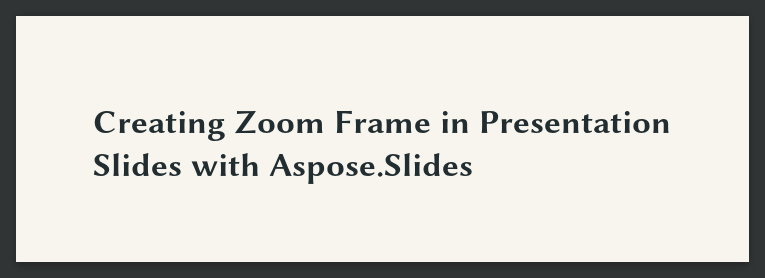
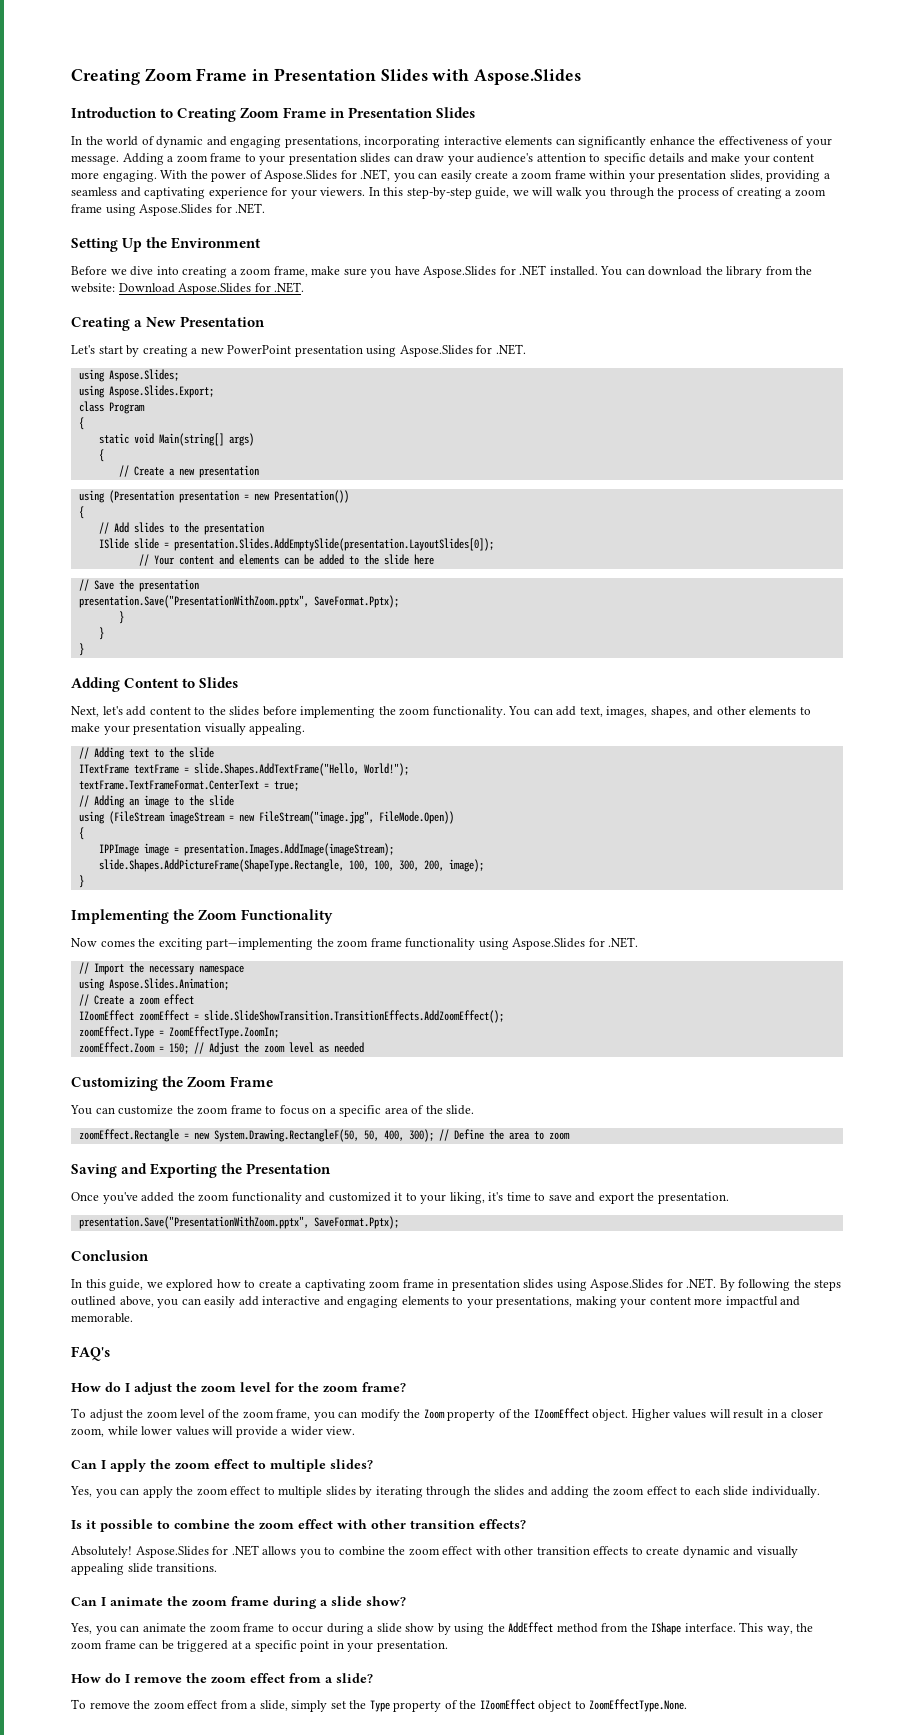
+ Introduction to Creating Zoom Frame in Presentation Slides
+ In the world of dynamic and engaging presentations, incorporating interactive elements can significantly enhance the effectiveness of your message. Adding a zoom frame to your presentation slides can draw your audience's attention to specific details and make your content more engaging. With the power of Aspose.Slides for .NET, you can easily create a zoom frame within your presentation slides, providing a seamless and captivating experience for your viewers. In this step-by-step guide, we will walk you through the process of creating a zoom frame using Aspose.Slides for .NET.
+ Setting Up the Environment
+ Before we dive into creating a zoom frame, make sure you have Aspose.Slides for .NET installed. You can download the library from the website: Download Aspose.Slides for .NET.
+ Creating a New Presentation
+ Let's start by creating a new PowerPoint presentation using Aspose.Slides for .NET.
+ using Aspose.Slides;
+ using Aspose.Slides.Export;
+ class Program
+ {
+ static void Main(string[] args)
+ {
+ // Create a new presentation
+ using (Presentation presentation = new Presentation())
+ {
+ // Add slides to the presentation
+ ISlide slide = presentation.Slides.AddEmptySlide(presentation.LayoutSlides[0]);
+ // Your content and elements can be added to the slide here
+ // Save the presentation
+ presentation.Save("PresentationWithZoom.pptx", SaveFormat.Pptx);
+ }
+ }
+ }
+ Adding Content to Slides
+ Next, let's add content to the slides before implementing the zoom functionality. You can add text, images, shapes, and other elements to make your presentation visually appealing.
+ // Adding text to the slide
+ ITextFrame textFrame = slide.Shapes.AddTextFrame("Hello, World!");
+ textFrame.TextFrameFormat.CenterText = true;
+ // Adding an image to the slide
+ using (FileStream imageStream = new FileStream("image.jpg", FileMode.Open))
+ {
+ IPPImage image = presentation.Images.AddImage(imageStream);
+ slide.Shapes.AddPictureFrame(ShapeType.Rectangle, 100, 100, 300, 200, image);
+ }
+ Implementing the Zoom Functionality
+ Now comes the exciting part—implementing the zoom frame functionality using Aspose.Slides for .NET.
+ // Import the necessary namespace
+ using Aspose.Slides.Animation;
+ // Create a zoom effect
+ IZoomEffect zoomEffect = slide.SlideShowTransition.TransitionEffects.AddZoomEffect();
+ zoomEffect.Type = ZoomEffectType.ZoomIn;
+ zoomEffect.Zoom = 150; // Adjust the zoom level as needed
+ Customizing the Zoom Frame
+ You can customize the zoom frame to focus on a specific area of the slide.
+ zoomEffect.Rectangle = new System.Drawing.RectangleF(50, 50, 400, 300); // Define the area to zoom
+ Saving and Exporting the Presentation
+ Once you've added the zoom functionality and customized it to your liking, it's time to save and export the presentation.
+ presentation.Save("PresentationWithZoom.pptx", SaveFormat.Pptx);
+ Conclusion
+ In this guide, we explored how to create a captivating zoom frame in presentation slides using Aspose.Slides for .NET. By following the steps outlined above, you can easily add interactive and engaging elements to your presentations, making your content more impactful and memorable.
+ FAQ's
+ How do I adjust the zoom level for the zoom frame?
+ To adjust the zoom level of the zoom frame, you can modify the Zoom property of the IZoomEffect object. Higher values will result in a closer zoom, while lower values will provide a wider view.
+ Can I apply the zoom effect to multiple slides?
+ Yes, you can apply the zoom effect to multiple slides by iterating through the slides and adding the zoom effect to each slide individually.
+ Is it possible to combine the zoom effect with other transition effects?
+ Absolutely! Aspose.Slides for .NET allows you to combine the zoom effect with other transition effects to create dynamic and visually appealing slide transitions.
+ Can I animate the zoom frame during a slide show?
+ Yes, you can animate the zoom frame to occur during a slide show by using the AddEffect method from the IShape interface. This way, the zoom frame can be triggered at a specific point in your presentation.
+ How do I remove the zoom effect from a slide?
+ To remove the zoom effect from a slide, simply set the Type property of the IZoomEffect object to ZoomEffectType.None.

